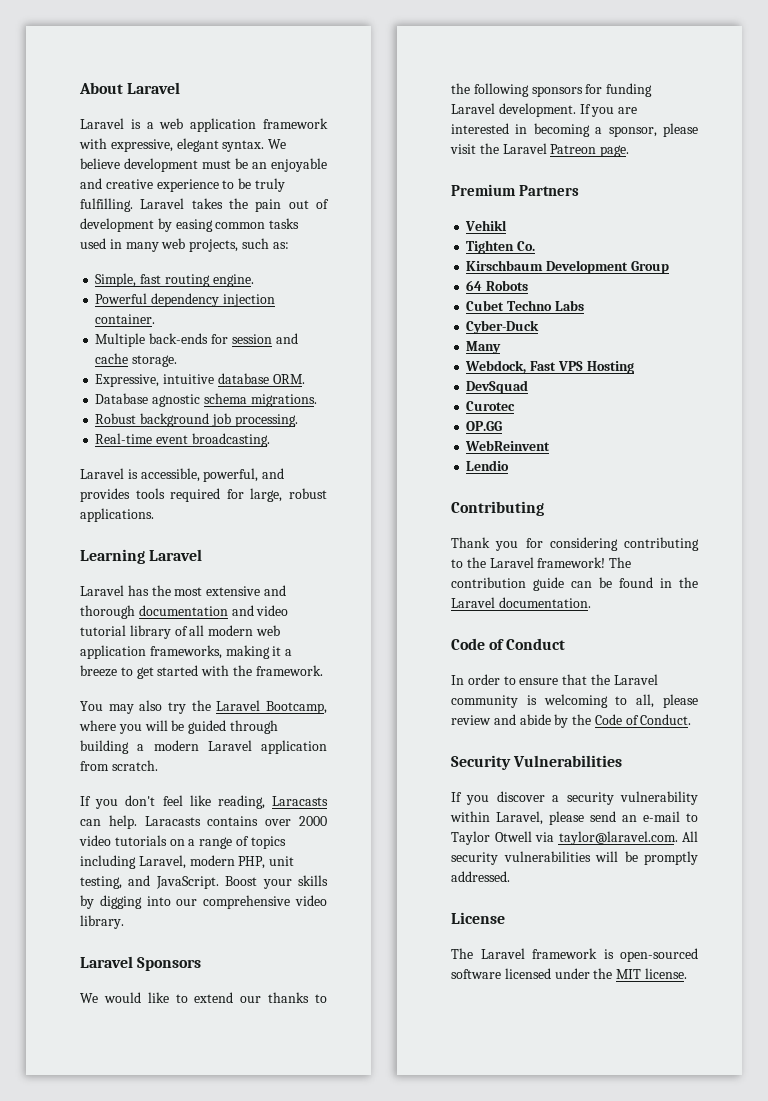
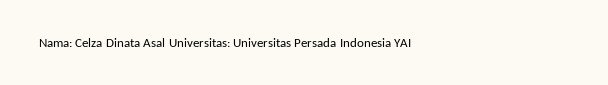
- About Laravel
- Laravel is a web application framework with expressive, elegant syntax. We believe development must be an enjoyable and creative experience to be truly fulfilling. Laravel takes the pain out of development by easing common tasks used in many web projects, such as:
- Simple, fast routing engine.
- Powerful dependency injection container.
- Multiple back-ends for session and cache storage.
- Expressive, intuitive database ORM.
- Database agnostic schema migrations.
- Robust background job processing.
- Real-time event broadcasting.
- Laravel is accessible, powerful, and provides tools required for large, robust applications.
- Learning Laravel
- Laravel has the most extensive and thorough documentation and video tutorial library of all modern web application frameworks, making it a breeze to get started with the framework.
- You may also try the Laravel Bootcamp, where you will be guided through building a modern Laravel application from scratch.
- If you don't feel like reading, Laracasts can help. Laracasts contains over 2000 video tutorials on a range of topics including Laravel, modern PHP, unit testing, and JavaScript. Boost your skills by digging into our comprehensive video library.
- Laravel Sponsors
- We would like to extend our thanks to the following sponsors for funding Laravel development. If you are interested in becoming a sponsor, please visit the Laravel Patreon page.
- Premium Partners
- Vehikl
- Tighten Co.
- Kirschbaum Development Group
- 64 Robots
- Cubet Techno Labs
- Cyber-Duck
- Many
- Webdock, Fast VPS Hosting
- DevSquad
- Curotec
- OP.GG
- WebReinvent
- Lendio
- Contributing
- Thank you for considering contributing to the Laravel framework! The contribution guide can be found in the Laravel documentation.
- Code of Conduct
- In order to ensure that the Laravel community is welcoming to all, please review and abide by the Code of Conduct.
- Security Vulnerabilities
- If you discover a security vulnerability within Laravel, please send an e-mail to Taylor Otwell via taylor@laravel.com. All security vulnerabilities will be promptly addressed.
- License
- The Laravel framework is open-sourced software licensed under the MIT license.
+ Nama: Celza Dinata Asal Universitas: Universitas Persada Indonesia YAI

